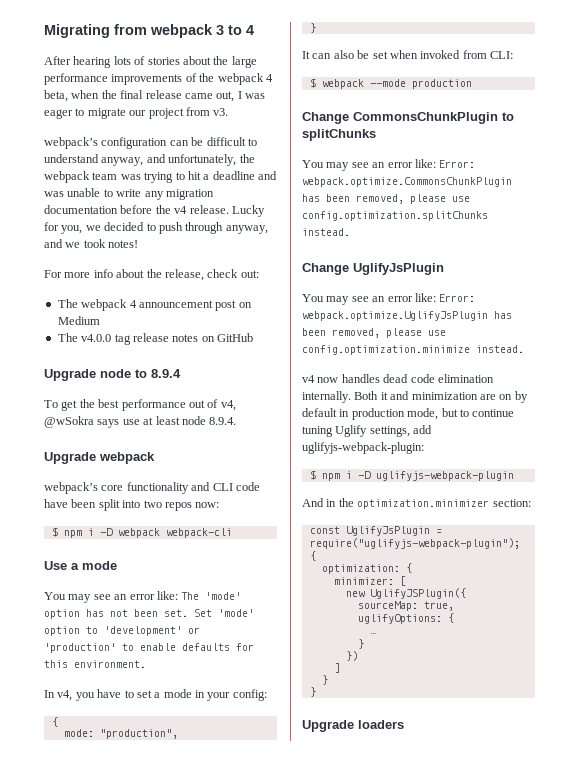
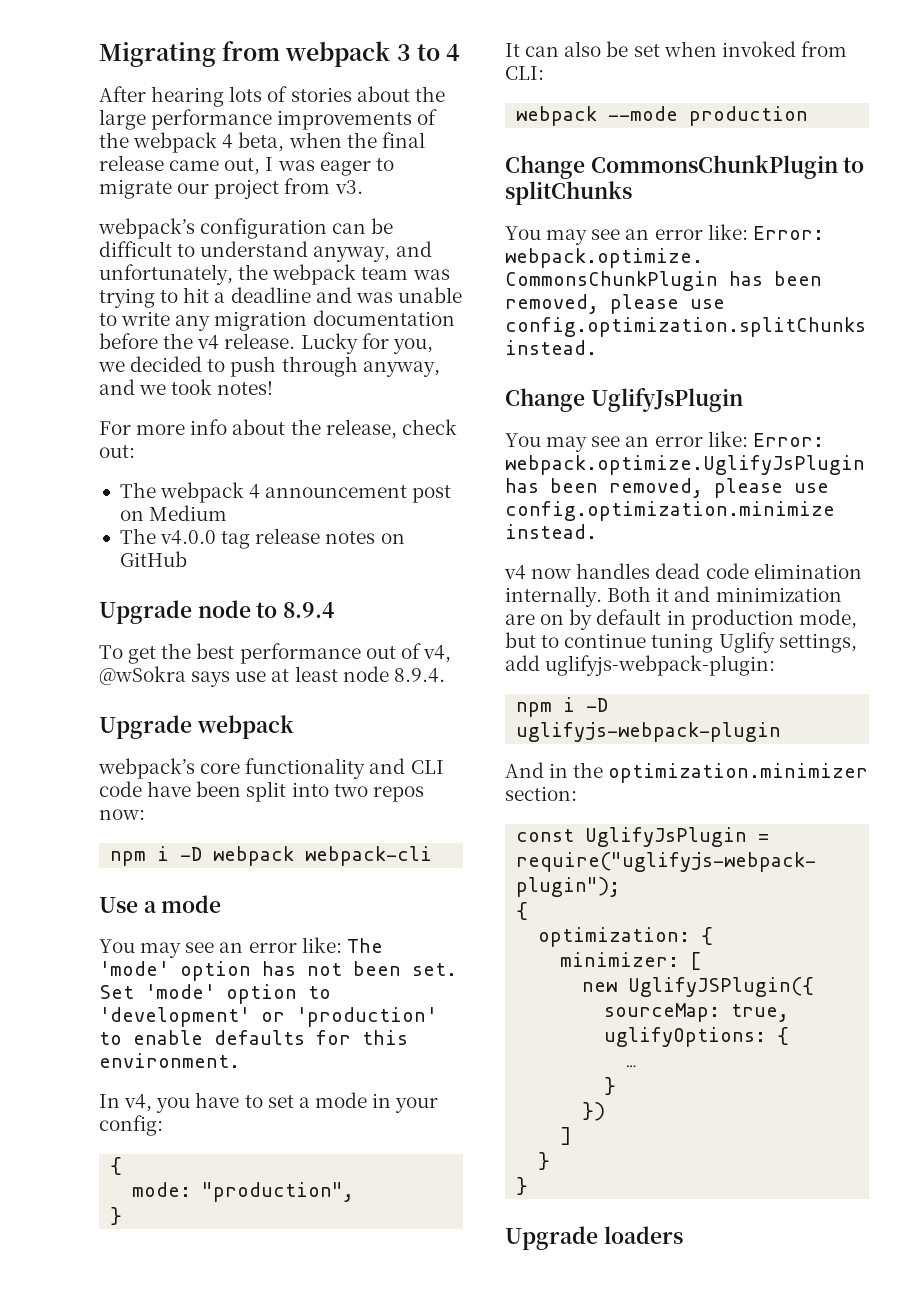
- $ npm i -D webpack webpack-cli
+ npm i -D webpack webpack-cli
- $ webpack --mode production
+ webpack --mode production
- $ npm i -D uglifyjs-webpack-plugin
+ npm i -D uglifyjs-webpack-plugin

